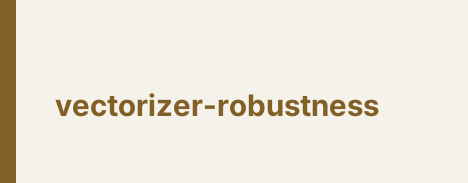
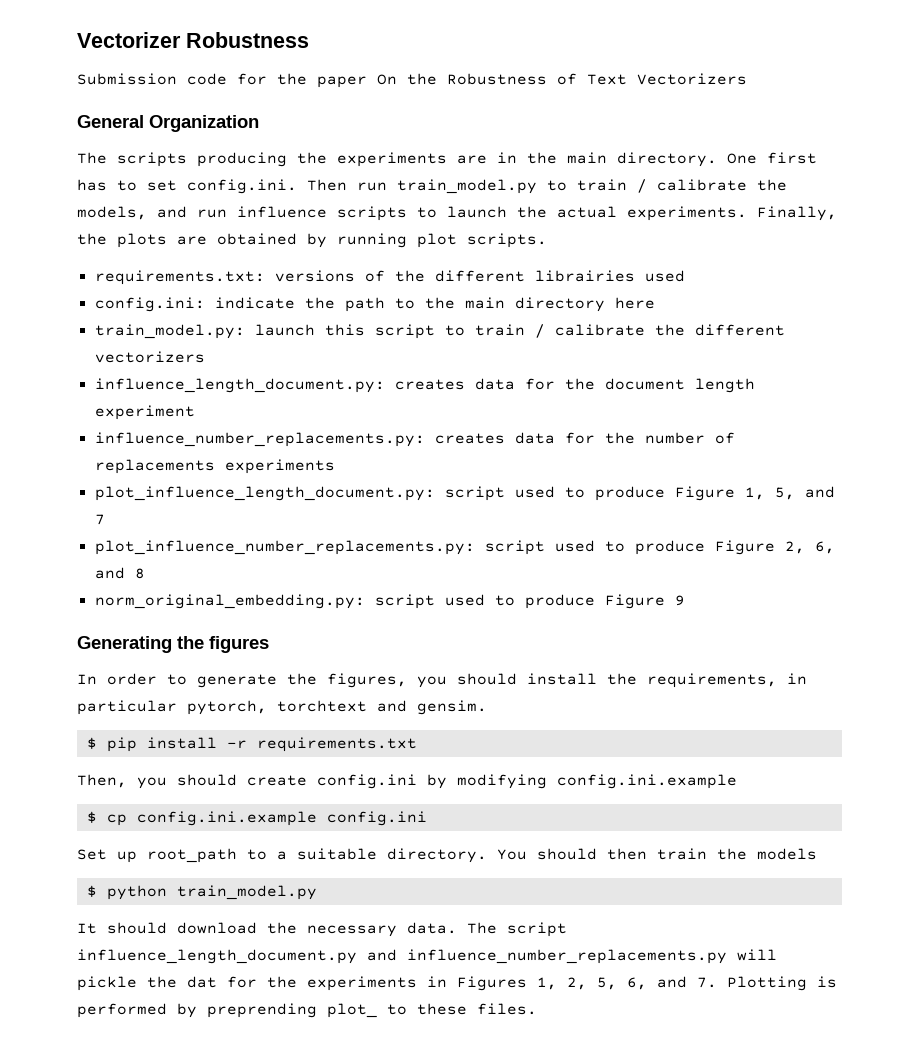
- vectorizer-robustness
+ Vectorizer Robustness
+ Submission code for the paper On the Robustness of Text Vectorizers
+ General Organization
+ The scripts producing the experiments are in the main directory. One first has to set config.ini. Then run train_model.py to train / calibrate the models, and run influence scripts to launch the actual experiments. Finally, the plots are obtained by running plot scripts.
+ requirements.txt: versions of the different librairies used
+ config.ini: indicate the path to the main directory here
+ train_model.py: launch this script to train / calibrate the different vectorizers
+ influence_length_document.py: creates data for the document length experiment
+ influence_number_replacements.py: creates data for the number of replacements experiments
+ plot_influence_length_document.py: script used to produce Figure 1, 5, and 7
+ plot_influence_number_replacements.py: script used to produce Figure 2, 6, and 8
+ norm_original_embedding.py: script used to produce Figure 9
+ Generating the figures
+ In order to generate the figures, you should install the requirements, in particular pytorch, torchtext and gensim.
+ $ pip install -r requirements.txt
+ Then, you should create config.ini by modifying config.ini.example
+ $ cp config.ini.example config.ini
+ Set up root_path to a suitable directory. You should then train the models
+ $ python train_model.py
+ It should download the necessary data. The script influence_length_document.py and influence_number_replacements.py will pickle the dat for the experiments in Figures 1, 2, 5, 6, and 7. Plotting is performed by preprending plot_ to these files.

